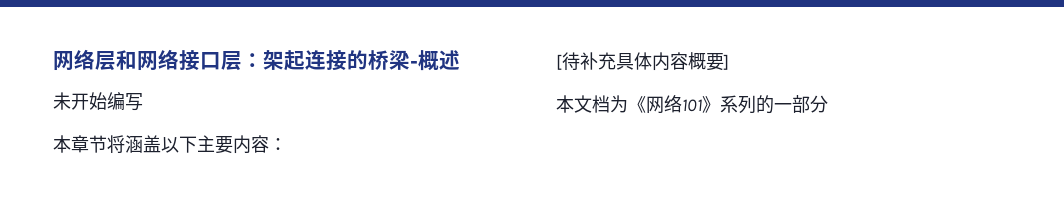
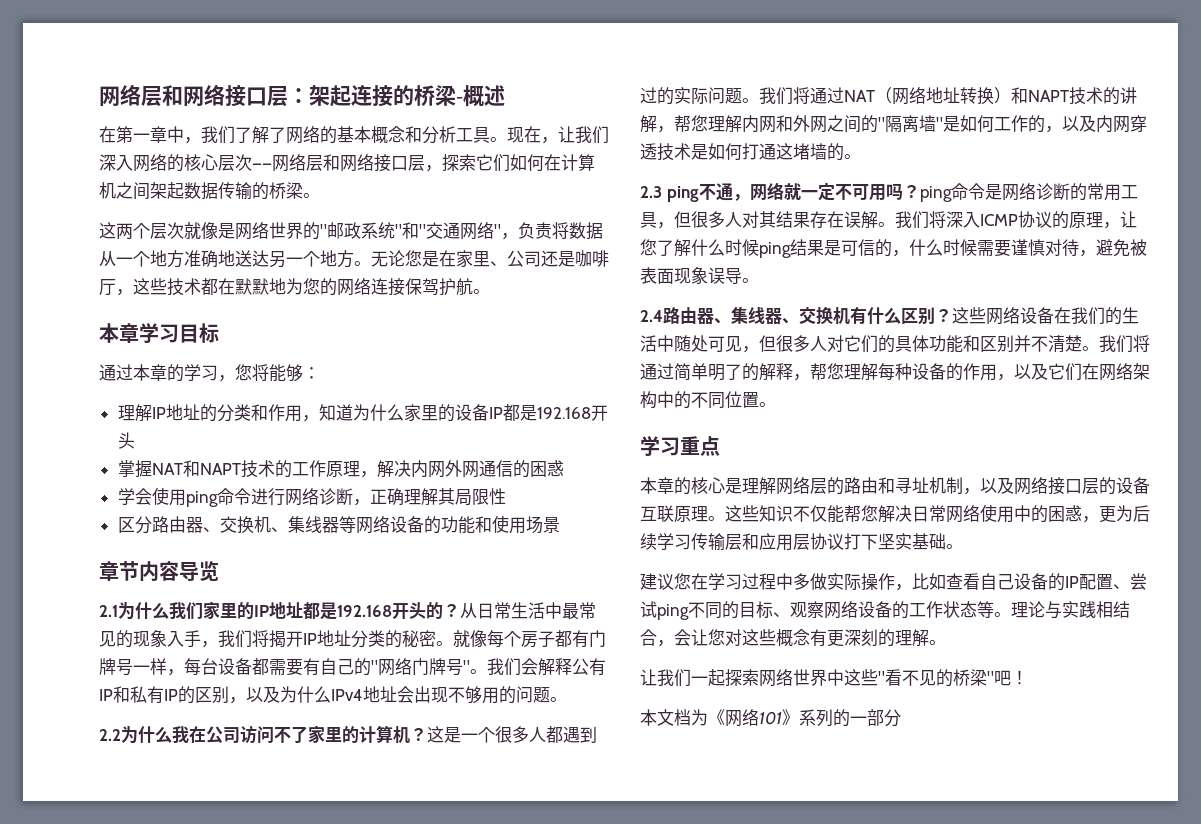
- 未开始编写
- 本章节将涵盖以下主要内容：
- [待补充具体内容概要]
+ 在第一章中，我们了解了网络的基本概念和分析工具。现在，让我们深入网络的核心层次——网络层和网络接口层，探索它们如何在计算机之间架起数据传输的桥梁。
+ 这两个层次就像是网络世界的"邮政系统"和"交通网络"，负责将数据从一个地方准确地送达另一个地方。无论您是在家里、公司还是咖啡厅，这些技术都在默默地为您的网络连接保驾护航。
+ 本章学习目标
+ 通过本章的学习，您将能够：
+ 理解IP地址的分类和作用，知道为什么家里的设备IP都是192.168开头
+ 掌握NAT和NAPT技术的工作原理，解决内网外网通信的困惑
+ 学会使用ping命令进行网络诊断，正确理解其局限性
+ 区分路由器、交换机、集线器等网络设备的功能和使用场景
+ 章节内容导览
+ 2.1为什么我们家里的IP地址都是192.168开头的？从日常生活中最常见的现象入手，我们将揭开IP地址分类的秘密。就像每个房子都有门牌号一样，每台设备都需要有自己的"网络门牌号"。我们会解释公有IP和私有IP的区别，以及为什么IPv4地址会出现不够用的问题。
+ 2.2为什么我在公司访问不了家里的计算机？这是一个很多人都遇到过的实际问题。我们将通过NAT（网络地址转换）和NAPT技术的讲解，帮您理解内网和外网之间的"隔离墙"是如何工作的，以及内网穿透技术是如何打通这堵墙的。
+ 2.3 ping不通，网络就一定不可用吗？ping命令是网络诊断的常用工具，但很多人对其结果存在误解。我们将深入ICMP协议的原理，让您了解什么时候ping结果是可信的，什么时候需要谨慎对待，避免被表面现象误导。
+ 2.4路由器、集线器、交换机有什么区别？这些网络设备在我们的生活中随处可见，但很多人对它们的具体功能和区别并不清楚。我们将通过简单明了的解释，帮您理解每种设备的作用，以及它们在网络架构中的不同位置。
+ 学习重点
+ 本章的核心是理解网络层的路由和寻址机制，以及网络接口层的设备互联原理。这些知识不仅能帮您解决日常网络使用中的困惑，更为后续学习传输层和应用层协议打下坚实基础。
+ 建议您在学习过程中多做实际操作，比如查看自己设备的IP配置、尝试ping不同的目标、观察网络设备的工作状态等。理论与实践相结合，会让您对这些概念有更深刻的理解。
+ 让我们一起探索网络世界中这些"看不见的桥梁"吧！

